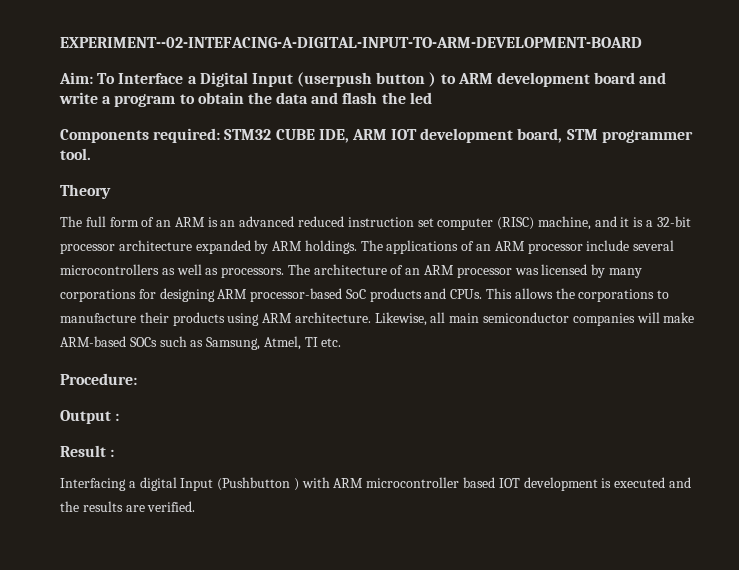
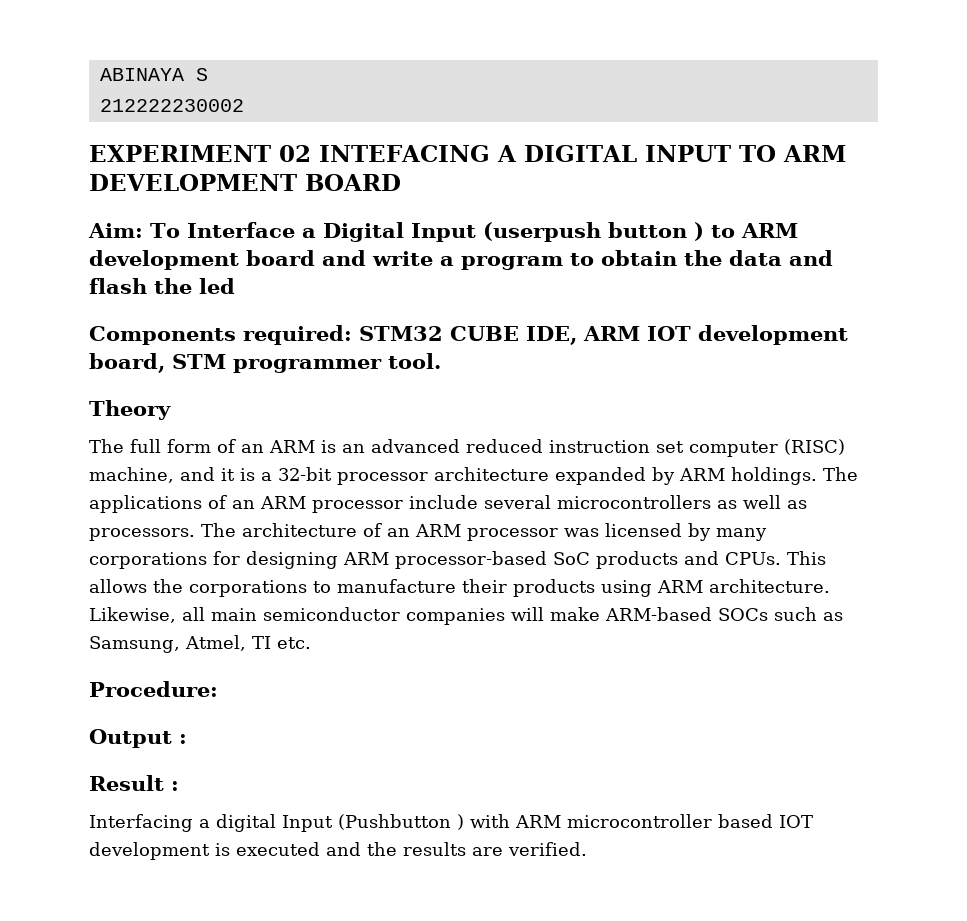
- EXPERIMENT--02-INTEFACING-A-DIGITAL-INPUT-TO-ARM-DEVELOPMENT-BOARD
+ ABINAYA S
+ 212222230002
+ EXPERIMENT 02 INTEFACING A DIGITAL INPUT TO ARM DEVELOPMENT BOARD

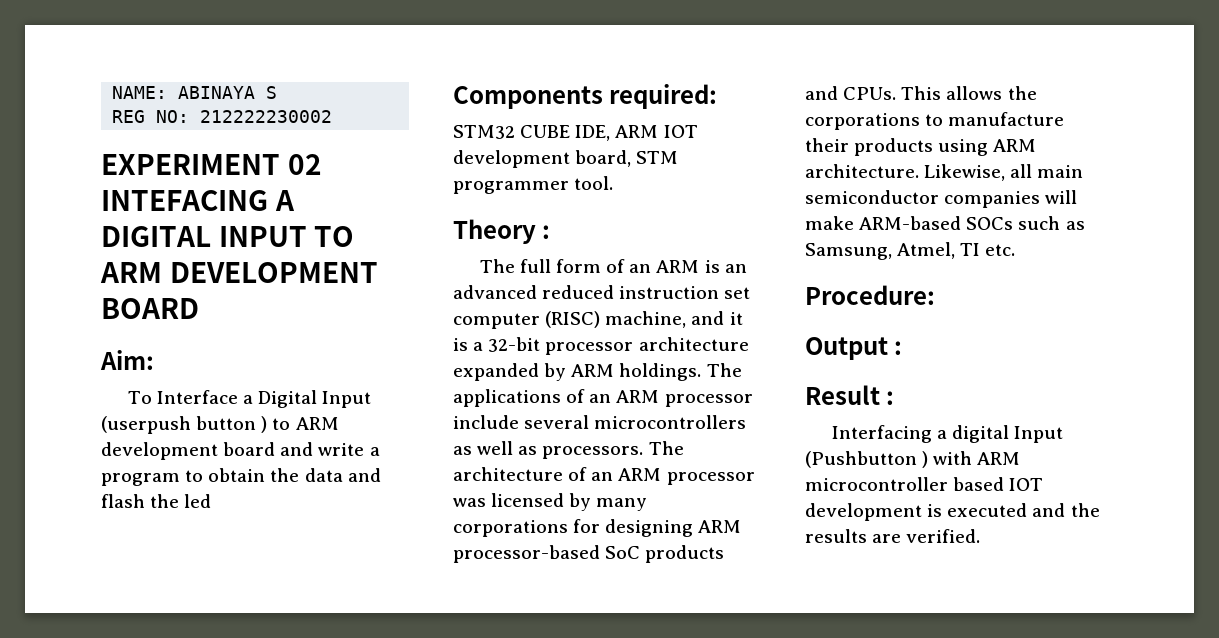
- ABINAYA S
+ NAME: ABINAYA S
- 212222230002
+ REG NO: 212222230002
- Aim: To Interface a Digital Input (userpush button ) to ARM development board and write a program to obtain the data and flash the led
+ Aim:
+ To Interface a Digital Input (userpush button ) to ARM development board and write a program to obtain the data and flash the led
- Components required: STM32 CUBE IDE, ARM IOT development board, STM programmer tool.
+ Components required:
+ STM32 CUBE IDE, ARM IOT development board, STM programmer tool.
- Theory
+ Theory :

